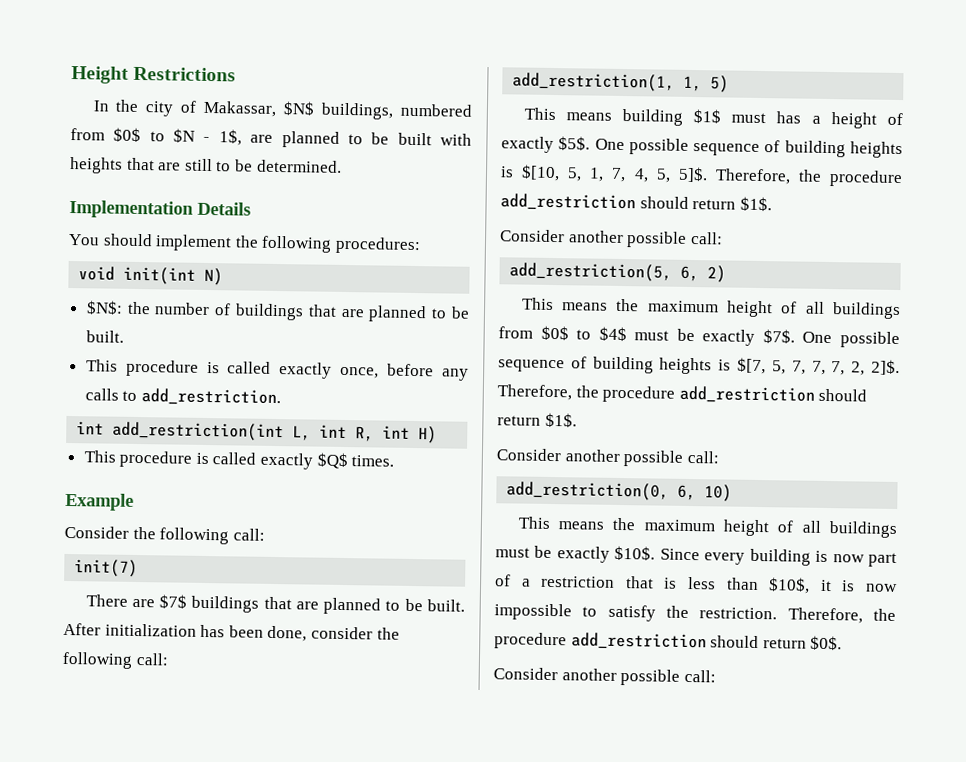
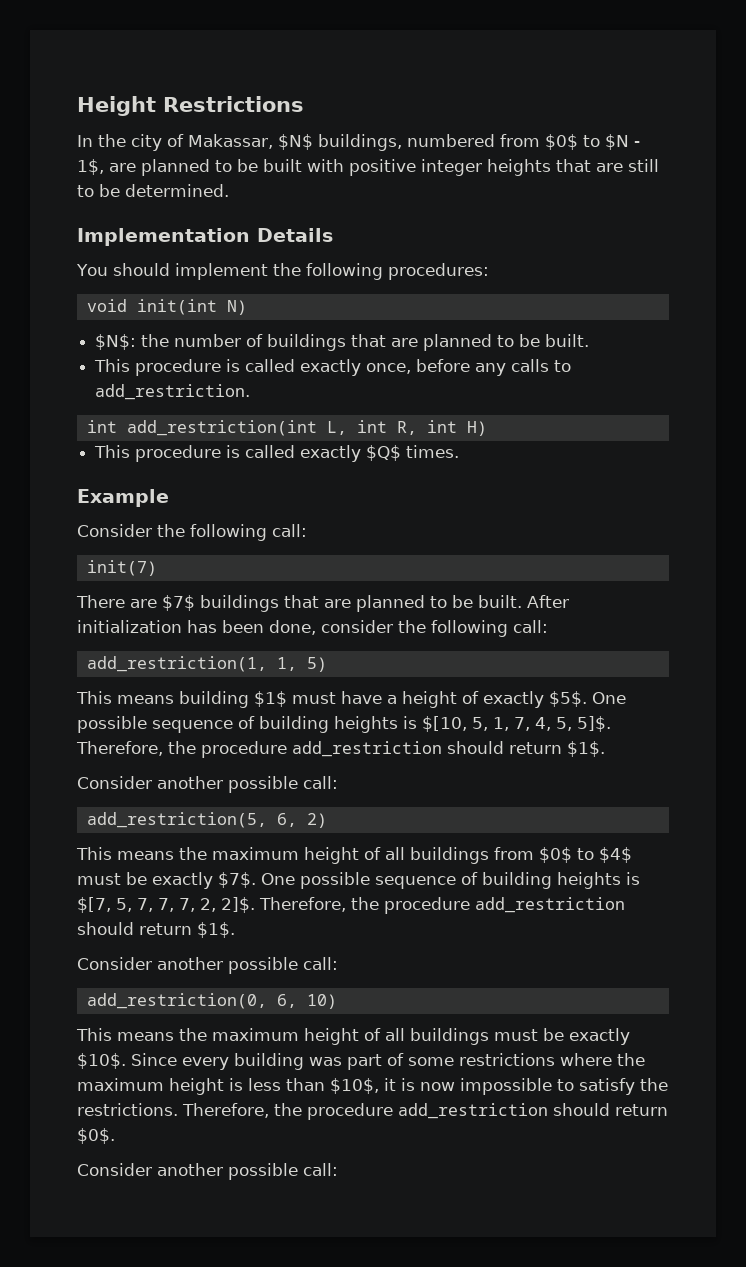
- In the city of Makassar, $N$ buildings, numbered from $0$ to $N - 1$, are planned to be built with heights that are still to be determined.
+ In the city of Makassar, $N$ buildings, numbered from $0$ to $N - 1$, are planned to be built with positive integer heights that are still to be determined.
- This means building $1$ must has a height of exactly $5$.
+ This means building $1$ must have a height of exactly $5$.
- Since every building is now part of a restriction that is less than $10$, it is now impossible to satisfy the restriction.
+ Since every building was part of some restrictions where the maximum height is less than $10$, it is now impossible to satisfy the restrictions.

